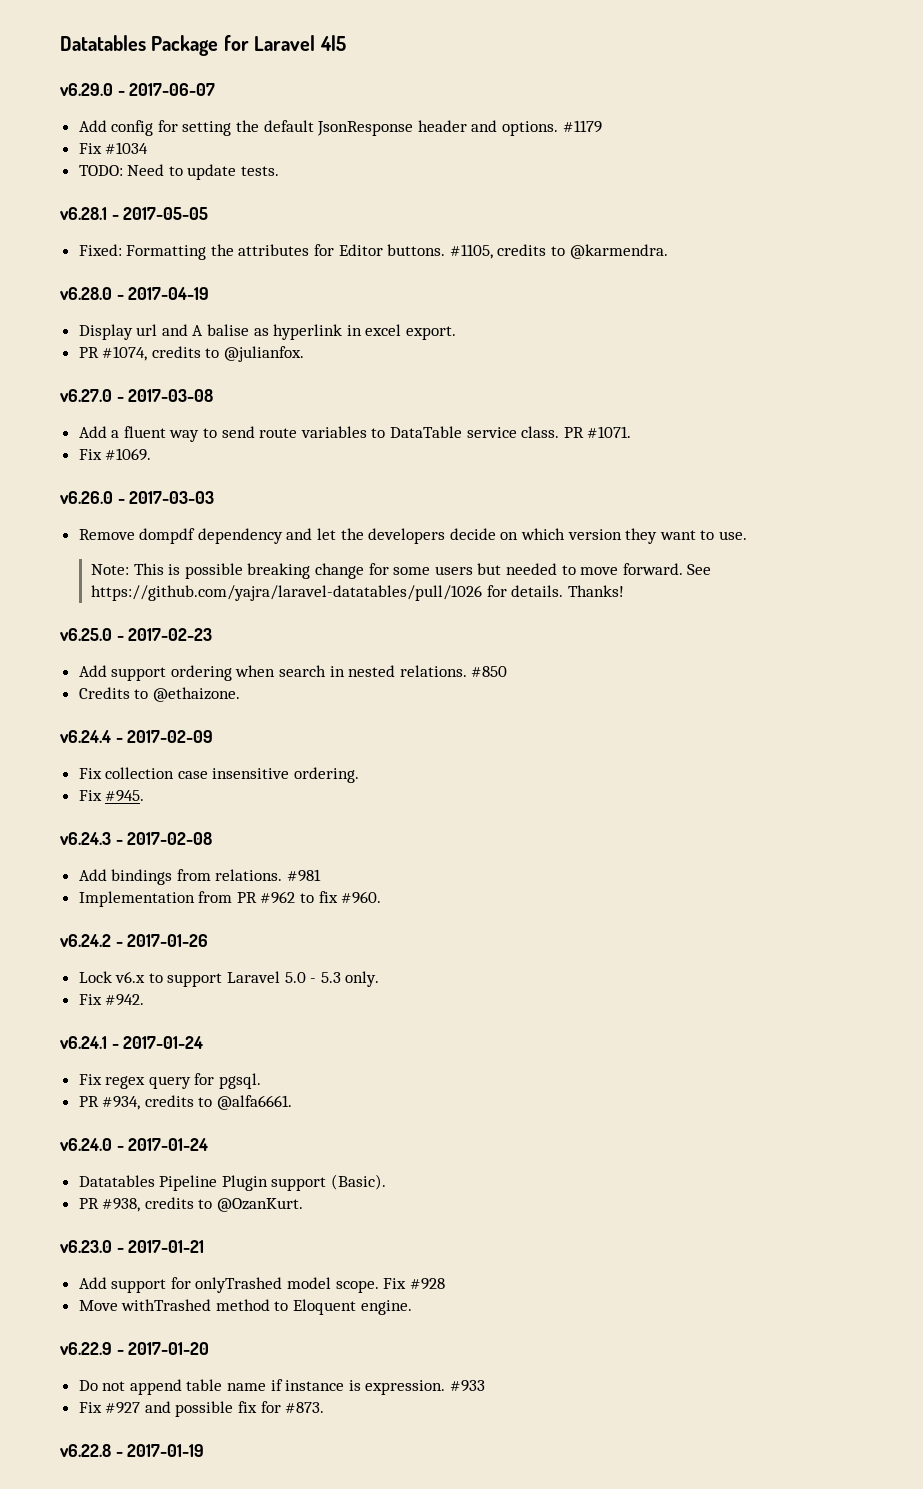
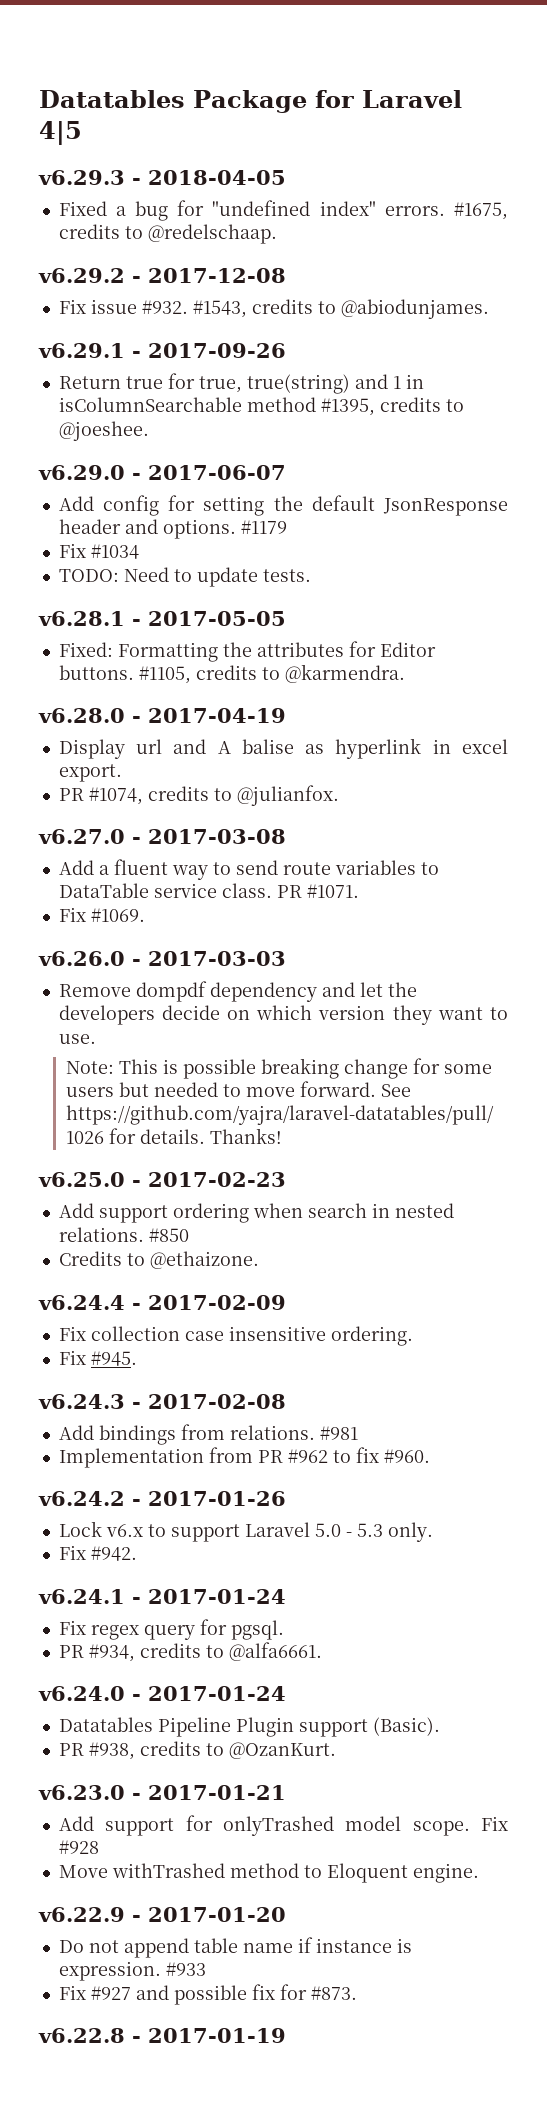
+ v6.29.3 - 2018-04-05
+ Fixed a bug for "undefined index" errors. #1675, credits to @redelschaap.
+ v6.29.2 - 2017-12-08
+ Fix issue #932. #1543, credits to @abiodunjames.
+ v6.29.1 - 2017-09-26
+ Return true for true, true(string) and 1 in isColumnSearchable method #1395, credits to @joeshee.

